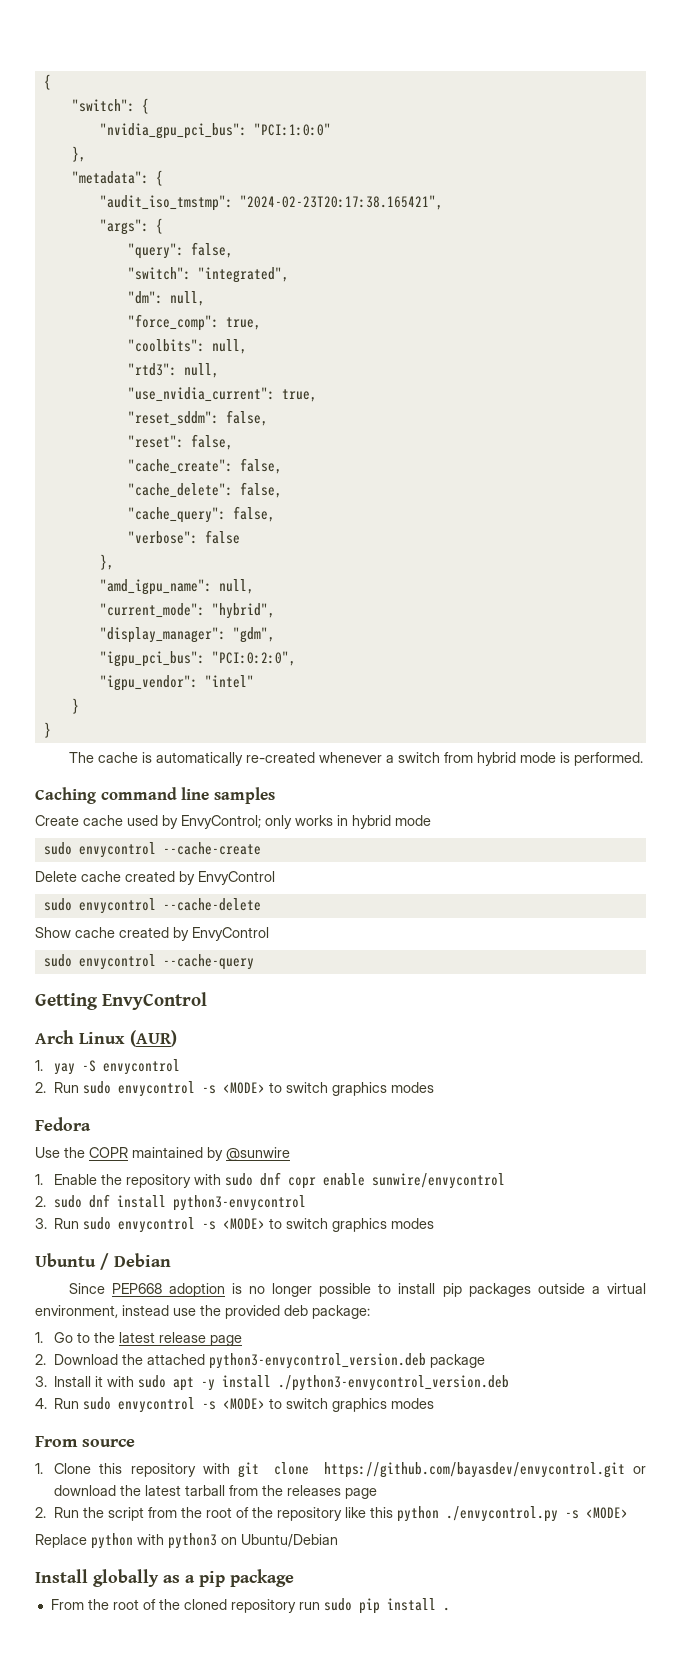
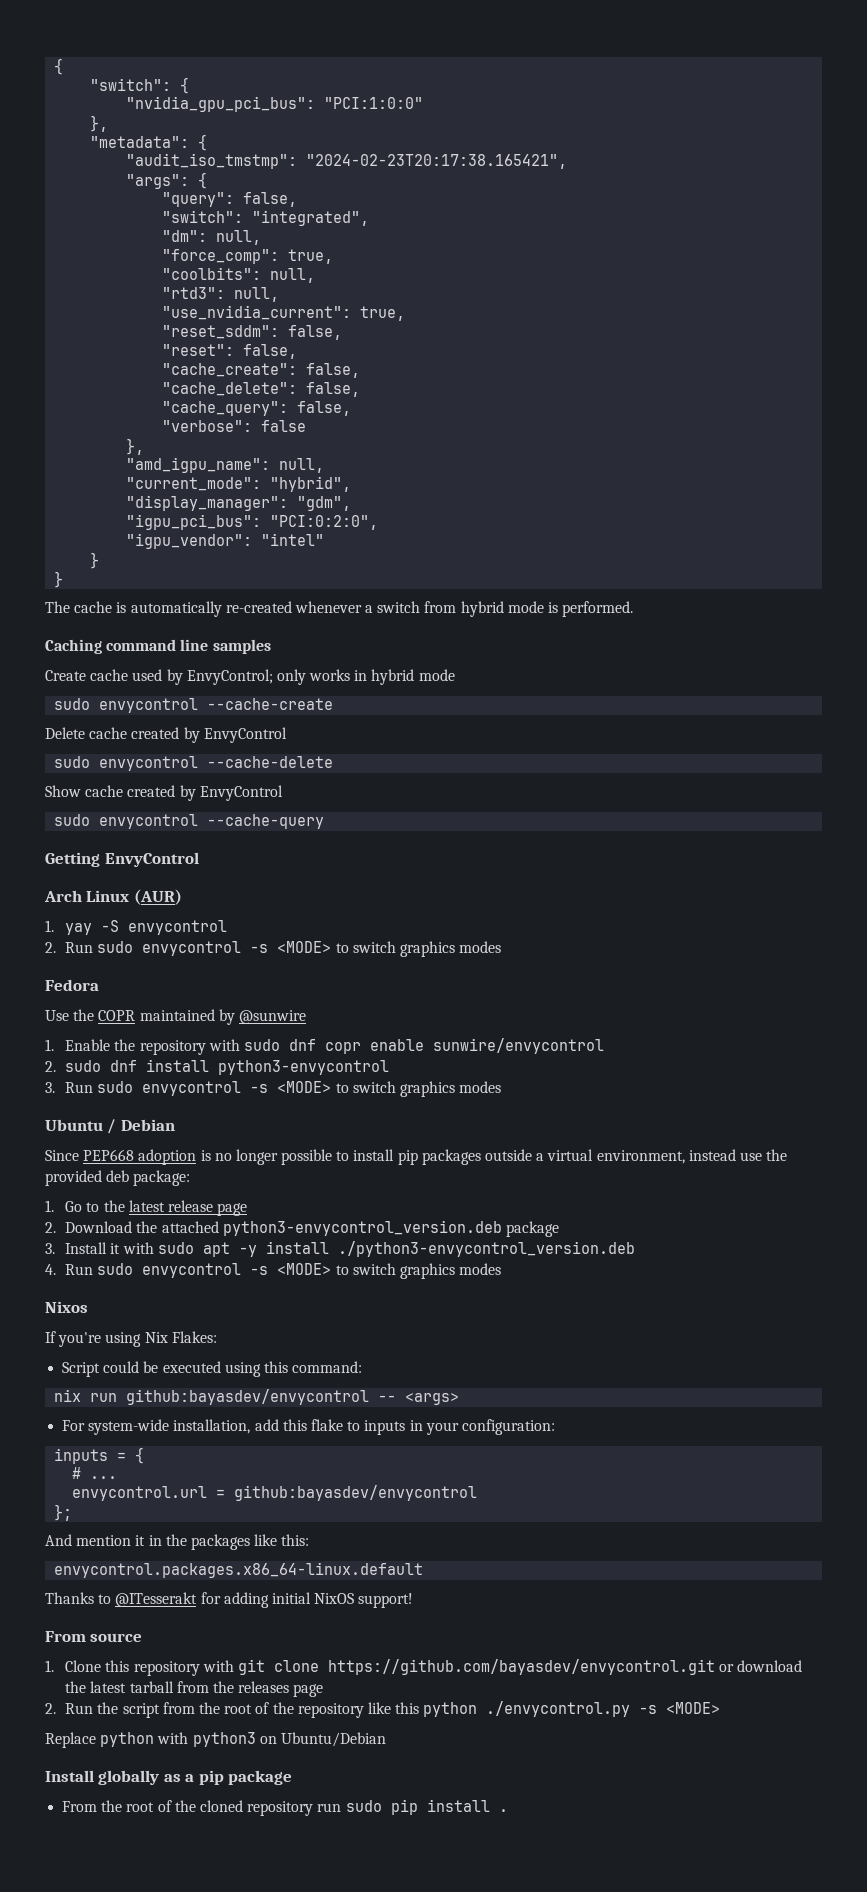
+ Nixos
+ If you're using Nix Flakes:
+ Script could be executed using this command:
+ nix run github:bayasdev/envycontrol -- <args>
+ For system-wide installation, add this flake to inputs in your configuration:
+ inputs = {
+ # ...
+ envycontrol.url = github:bayasdev/envycontrol
+ };
+ And mention it in the packages like this:
+ envycontrol.packages.x86_64-linux.default
+ Thanks to @ITesserakt for adding initial NixOS support!

